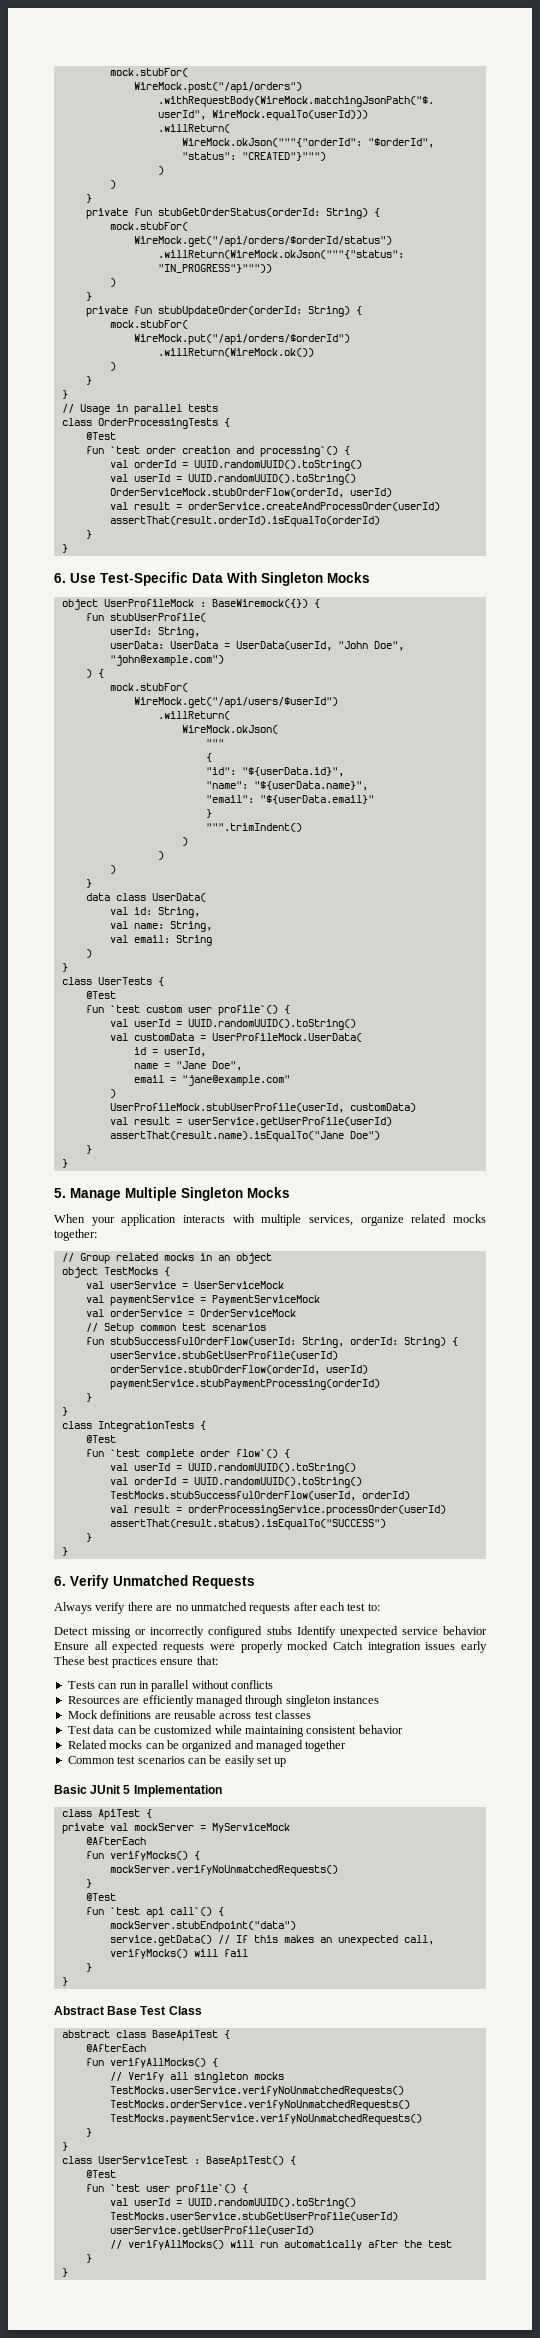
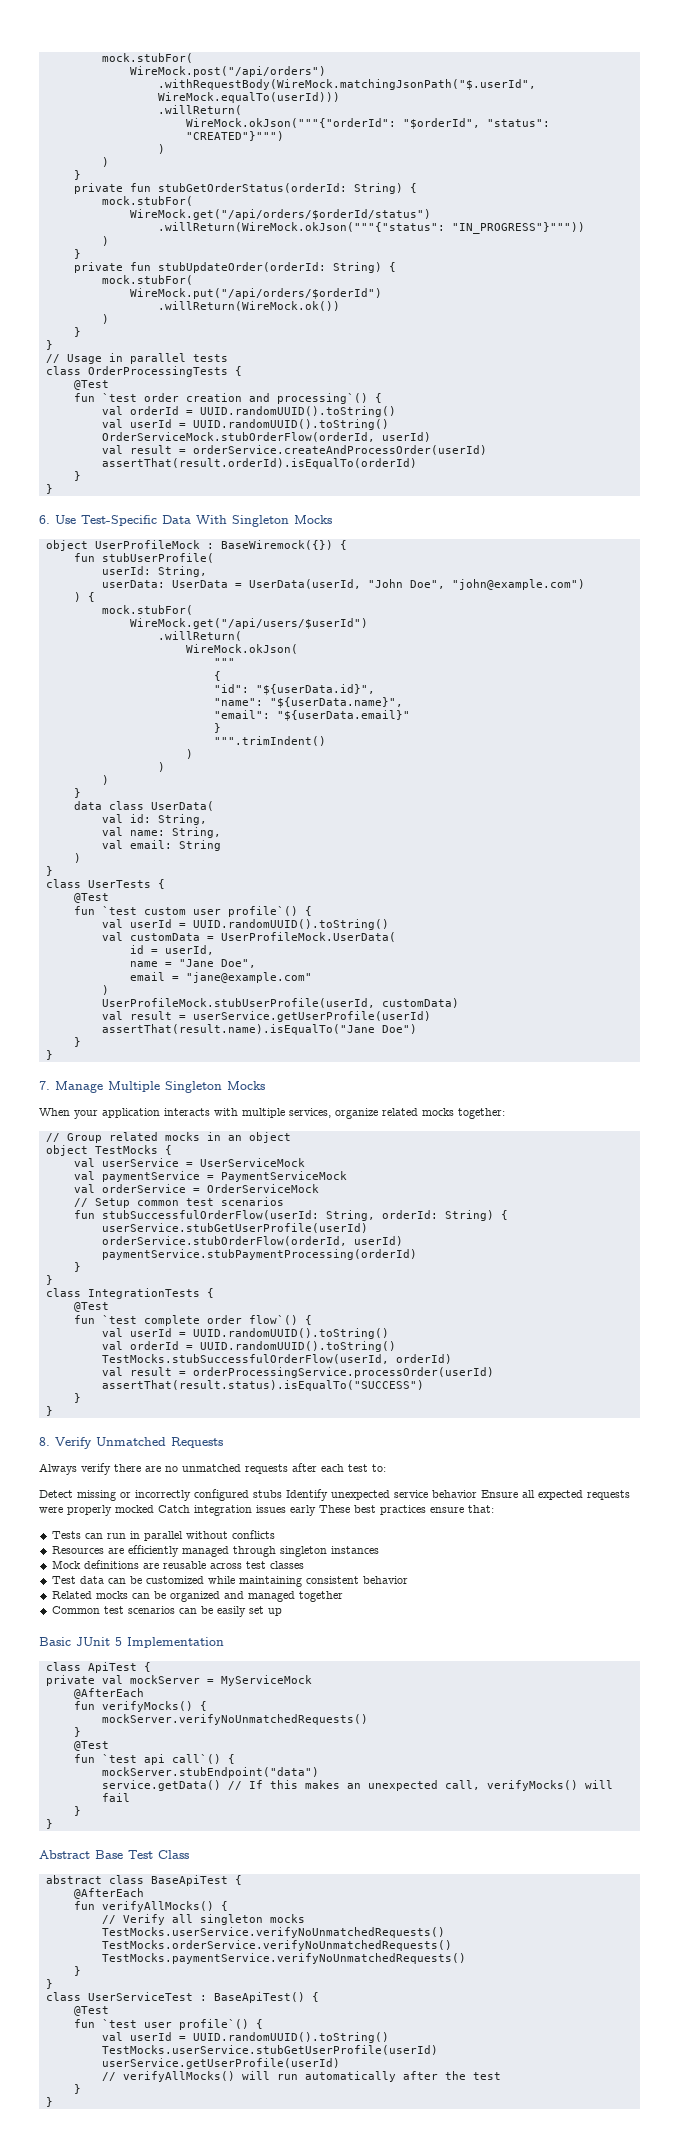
- 5. Manage Multiple Singleton Mocks
+ 7. Manage Multiple Singleton Mocks
- 6. Verify Unmatched Requests
+ 8. Verify Unmatched Requests

